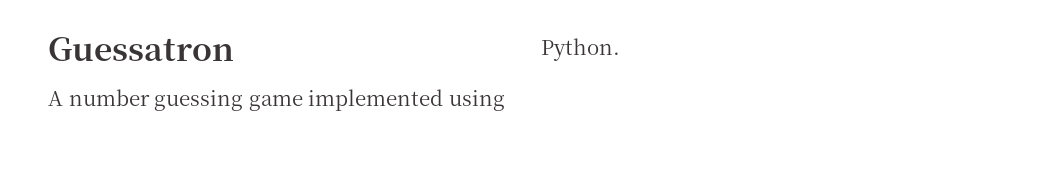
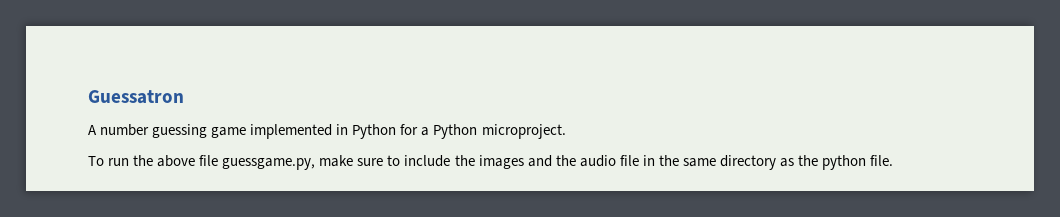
- A number guessing game implemented using Python.
+ A number guessing game implemented in Python for a Python microproject.
+ To run the above file guessgame.py, make sure to include the images and the audio file in the same directory as the python file.

